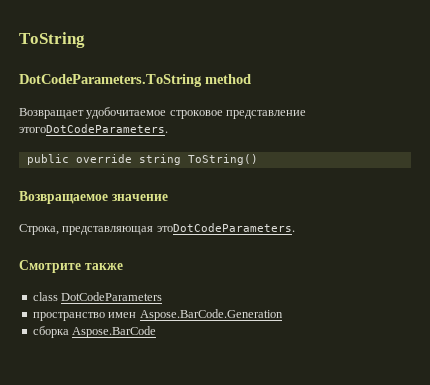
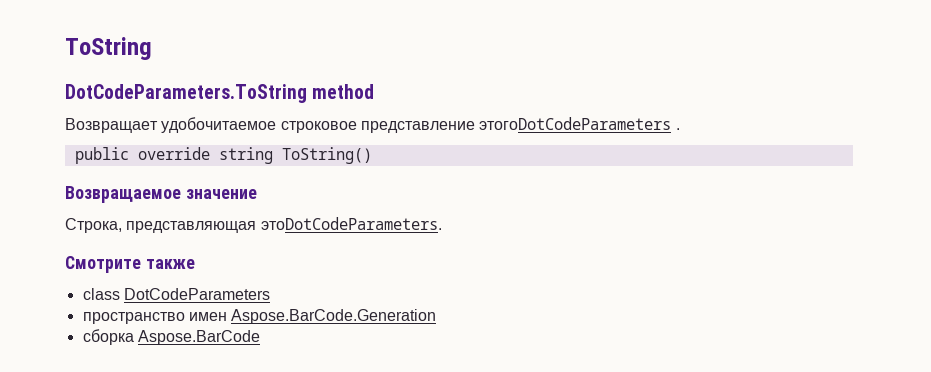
- Возвращает удобочитаемое строковое представление этогоDotCodeParameters.
+ Возвращает удобочитаемое строковое представление этогоDotCodeParameters .

